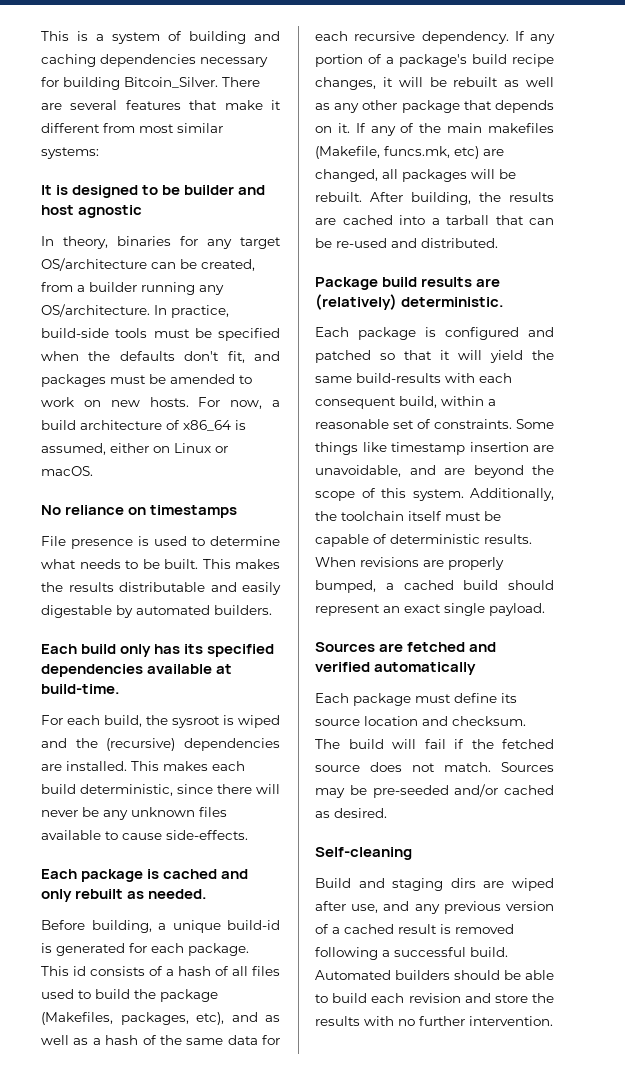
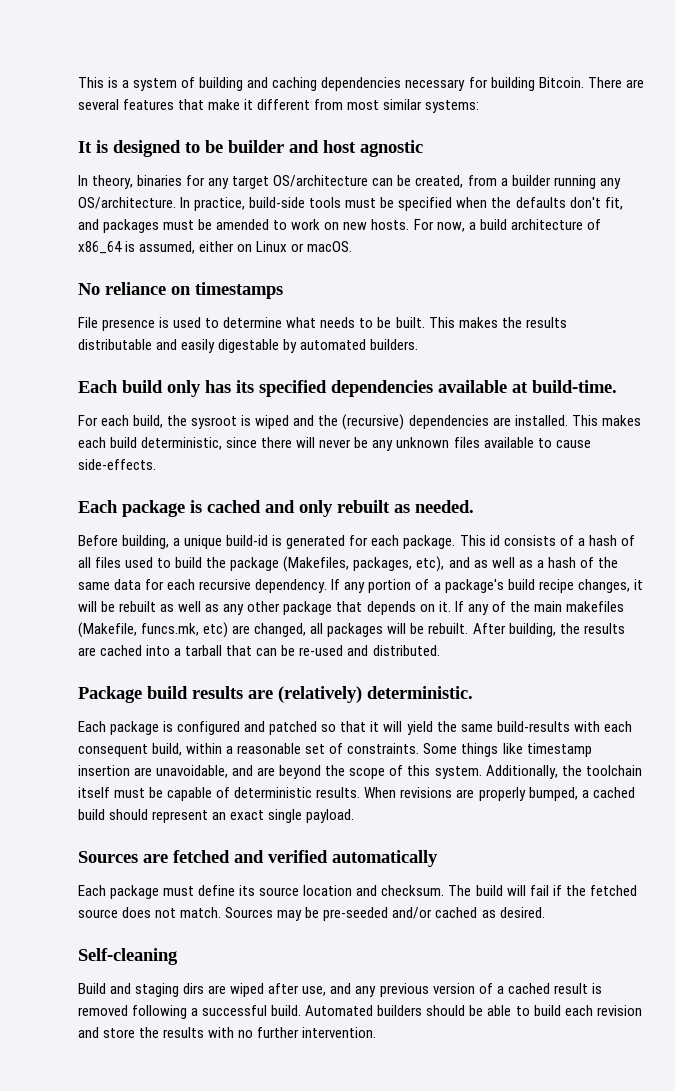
- This is a system of building and caching dependencies necessary for building Bitcoin_Silver.
+ This is a system of building and caching dependencies necessary for building Bitcoin.

